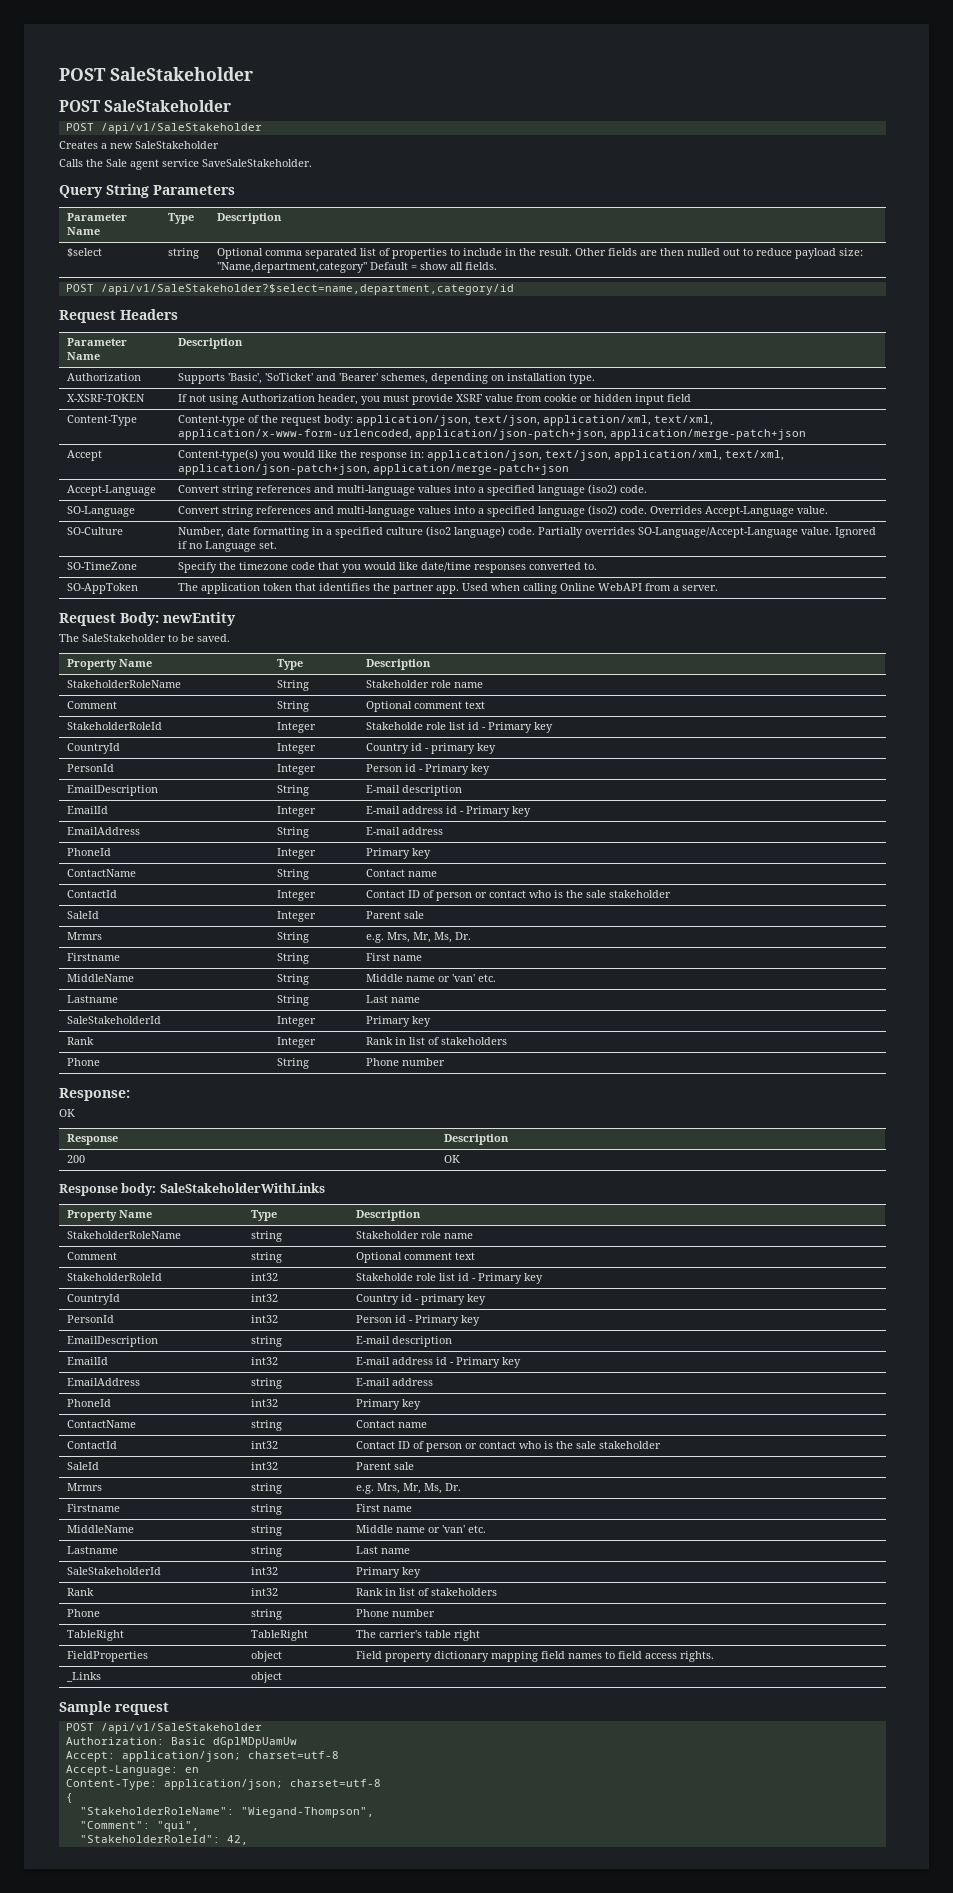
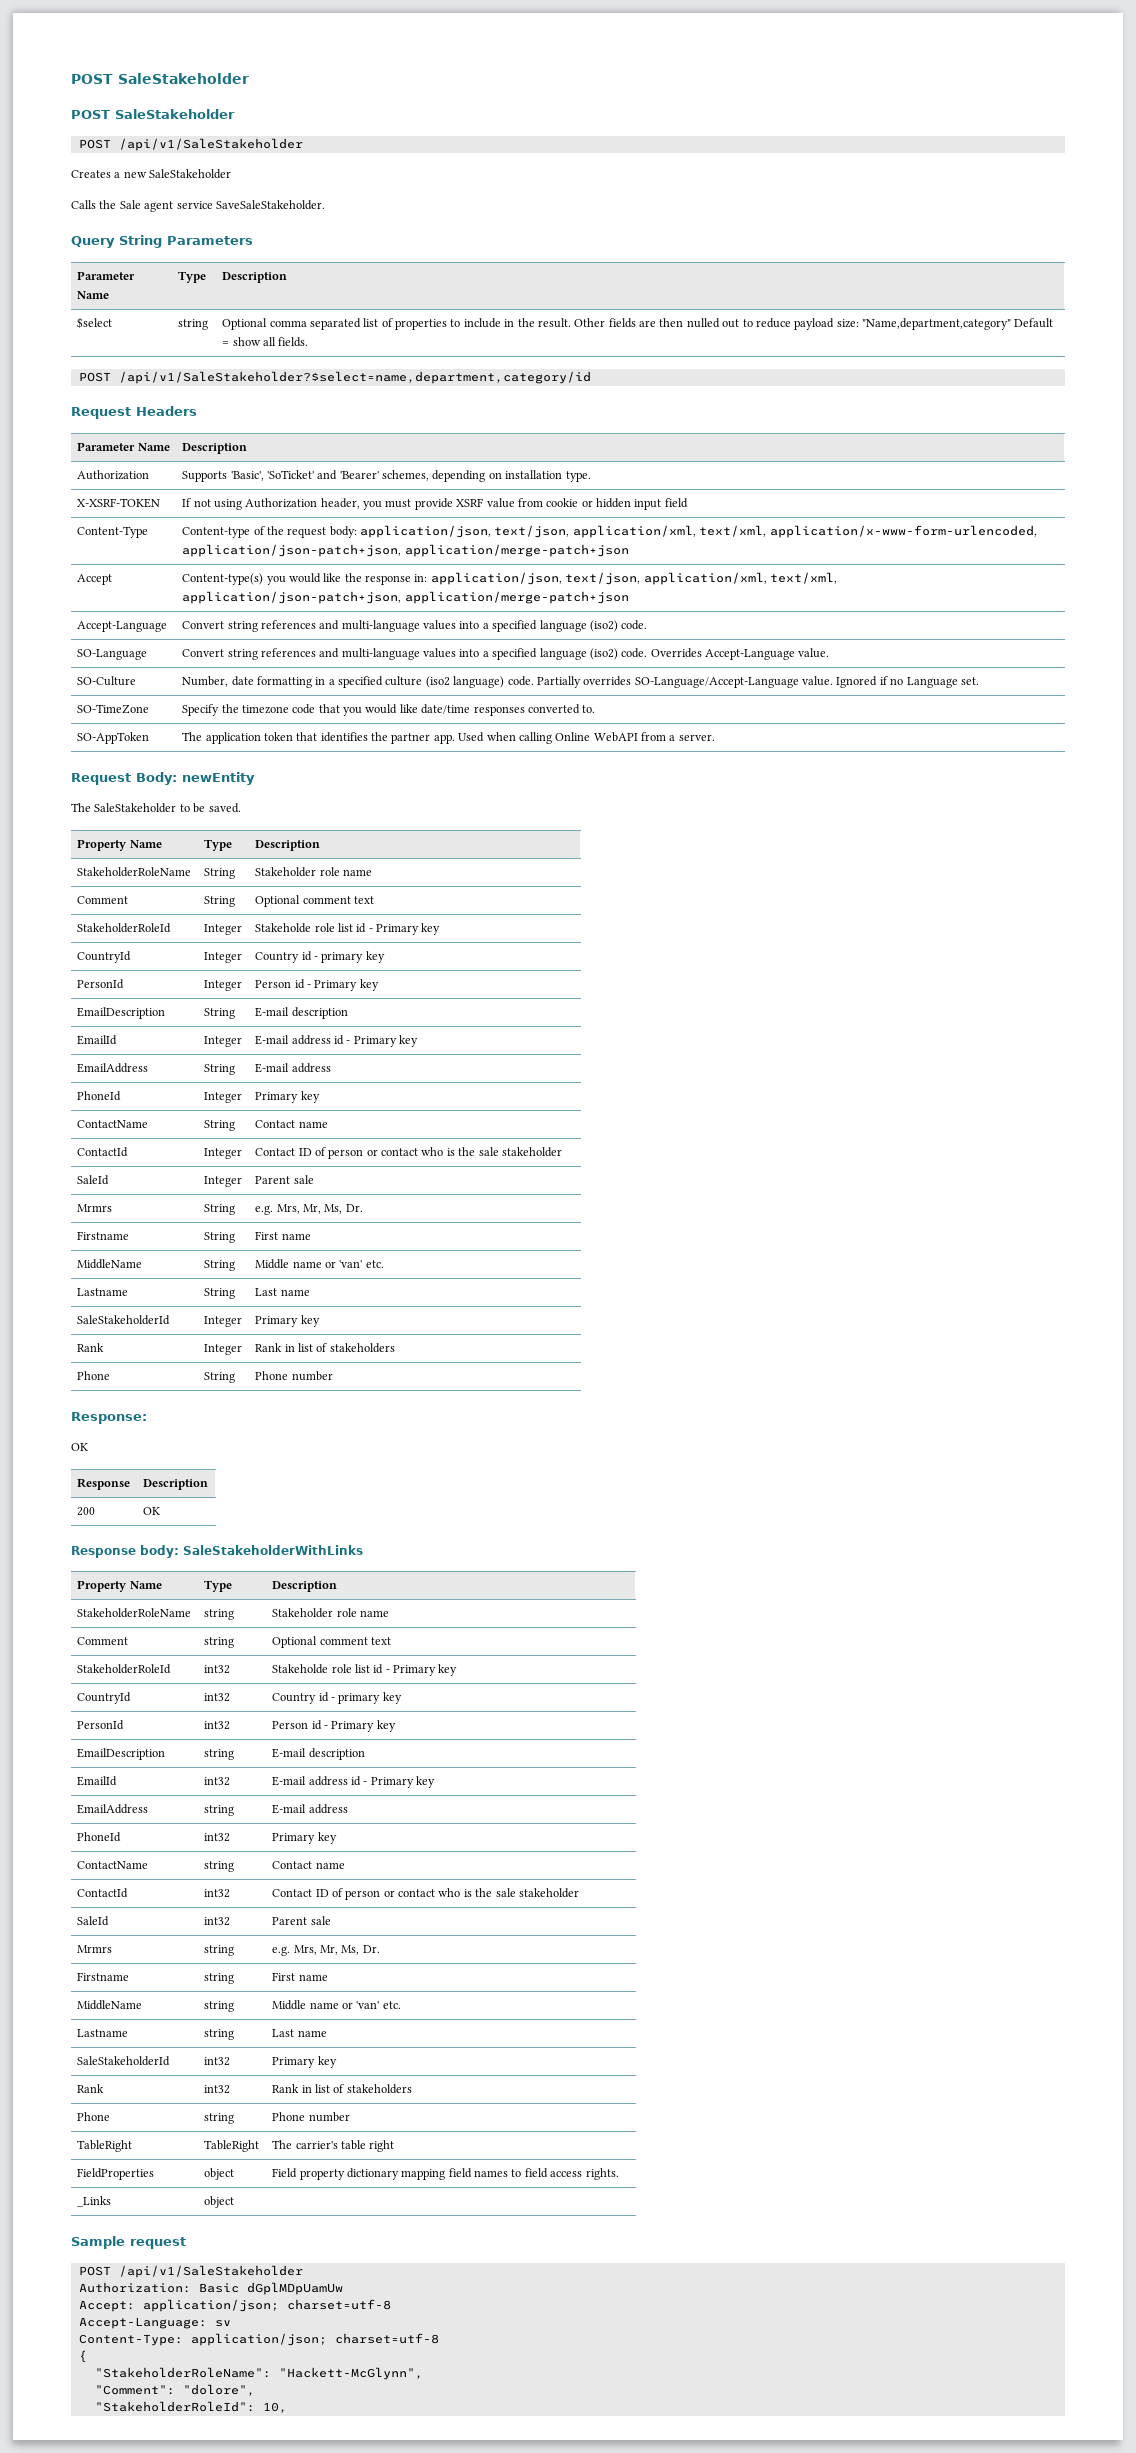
- Accept-Language: en
+ Accept-Language: sv
- "StakeholderRoleName": "Wiegand-Thompson",
+ "StakeholderRoleName": "Hackett-McGlynn",
- "Comment": "qui",
+ "Comment": "dolore",
- "StakeholderRoleId": 42,
+ "StakeholderRoleId": 10,

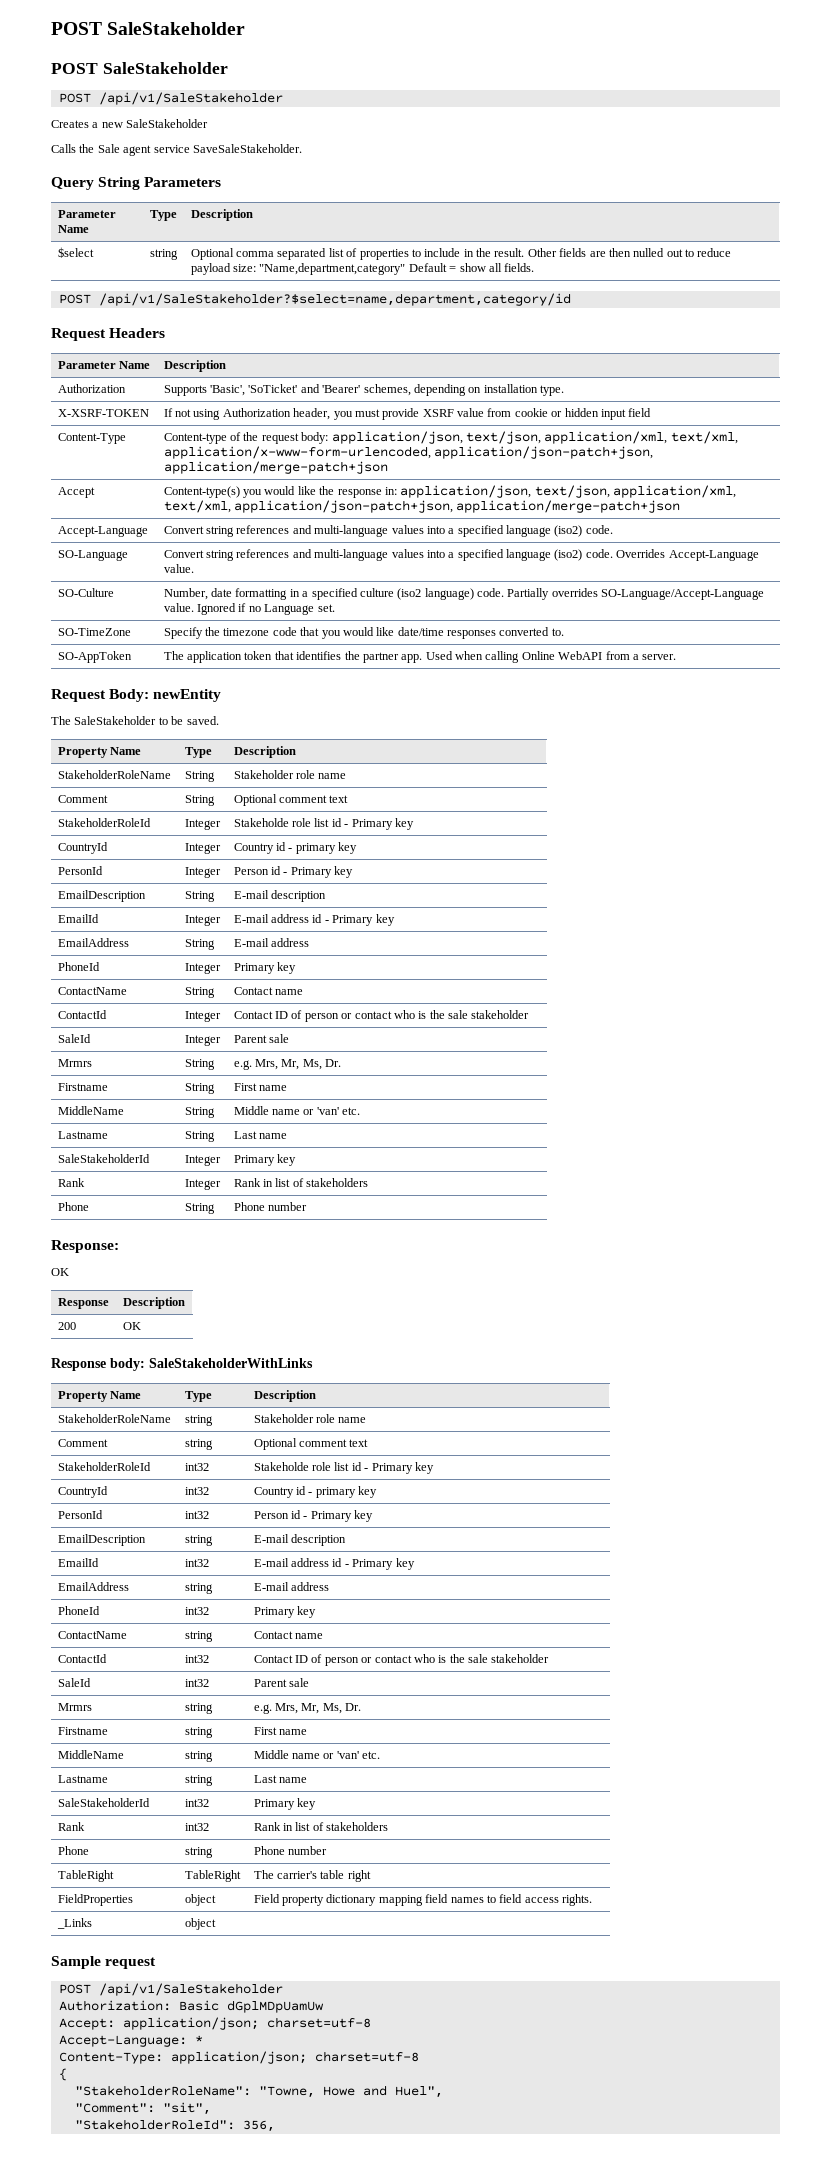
- Accept-Language: sv
+ Accept-Language: *
- "StakeholderRoleName": "Hackett-McGlynn",
+ "StakeholderRoleName": "Towne, Howe and Huel",
- "Comment": "dolore",
+ "Comment": "sit",
- "StakeholderRoleId": 10,
+ "StakeholderRoleId": 356,

